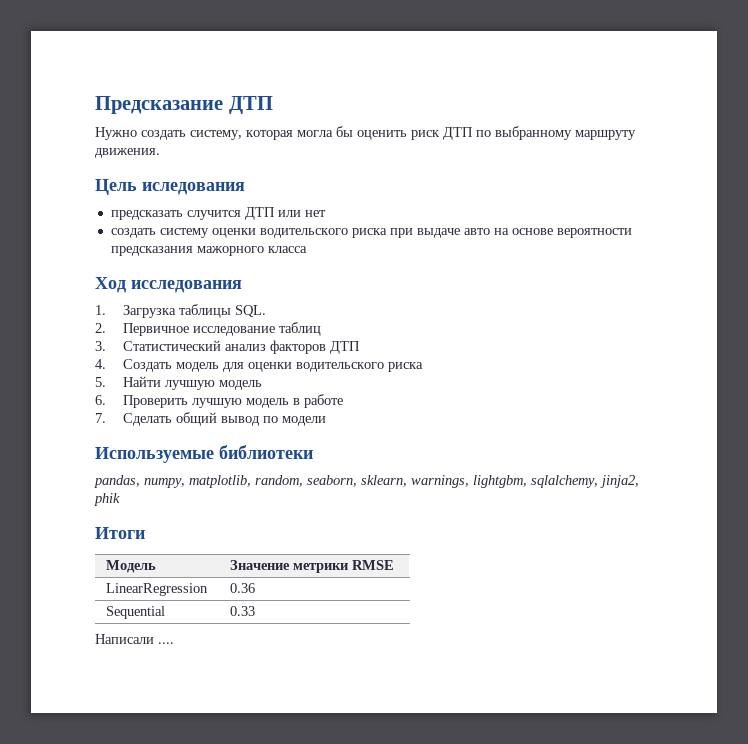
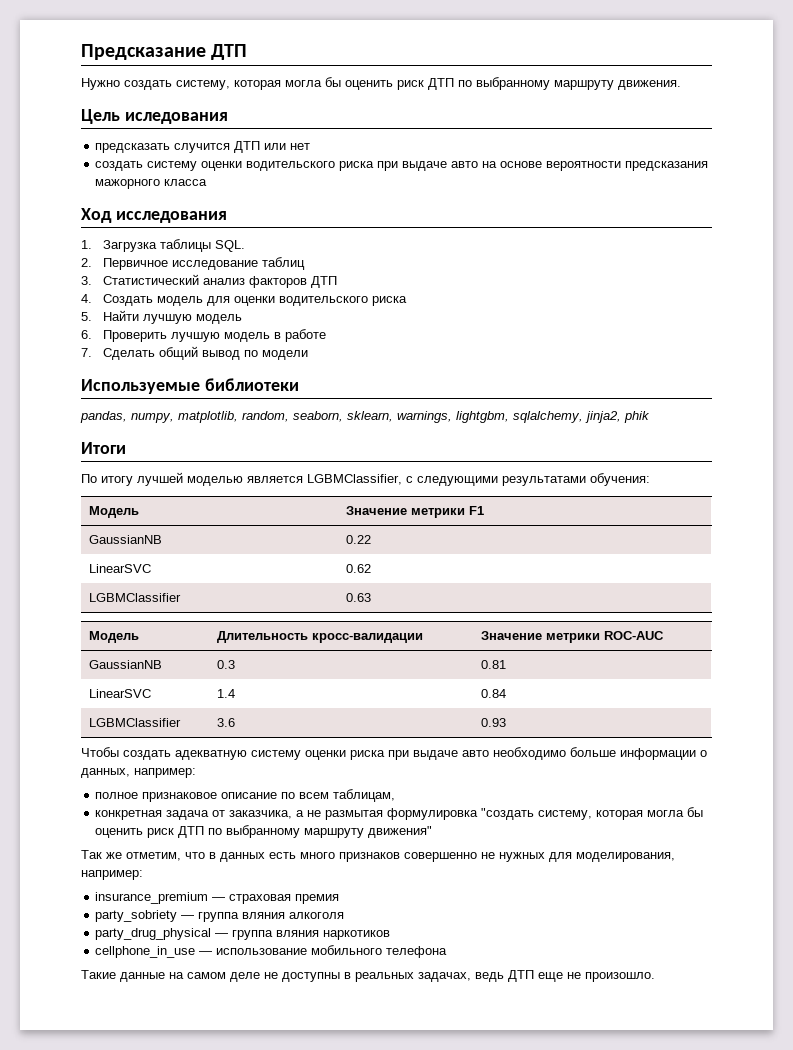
- Модель | Значение метрики RMSE
- LinearRegression | 0.36
- Sequential | 0.33
- Написали ....
+ По итогу лучшей моделью является LGBMClassifier, с следующими результатами обучения:
+ Модель | Значение метрики F1
+ GaussianNB | 0.22
+ LinearSVC | 0.62
+ LGBMClassifier | 0.63
+ Модель | Длительность кросс-валидации | Значение метрики ROC-AUC
+ GaussianNB | 0.3 | 0.81
+ LinearSVC | 1.4 | 0.84
+ LGBMClassifier | 3.6 | 0.93
+ Чтобы создать адекватную систему оценки риска при выдаче авто необходимо больше информации о данных, например:
+ полное признаковое описание по всем таблицам,
+ конкретная задача от заказчика, а не размытая формулировка "создать систему, которая могла бы оценить риск ДТП по выбранному маршруту движения"
+ Так же отметим, что в данных есть много признаков совершенно не нужных для моделирования, например:
+ insurance_premium — страховая премия
+ party_sobriety — группа вляния алкоголя
+ party_drug_physical — группа вляния наркотиков
+ cellphone_in_use — использование мобильного телефона
+ Такие данные на самом деле не доступны в реальных задачах, ведь ДТП еще не произошло.

